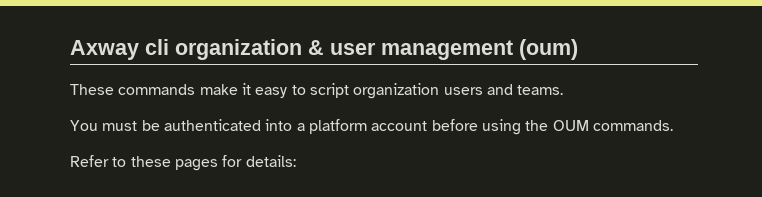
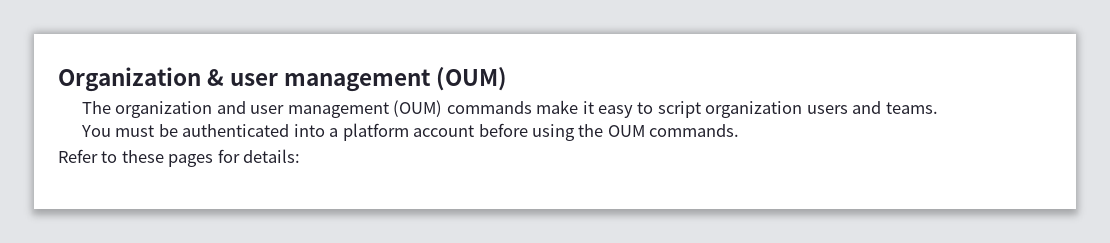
- Axway cli organization & user management (oum)
- These commands make it easy to script organization users and teams.
+ Organization & user management (OUM)
+ The organization and user management (OUM) commands make it easy to script organization users and teams.

